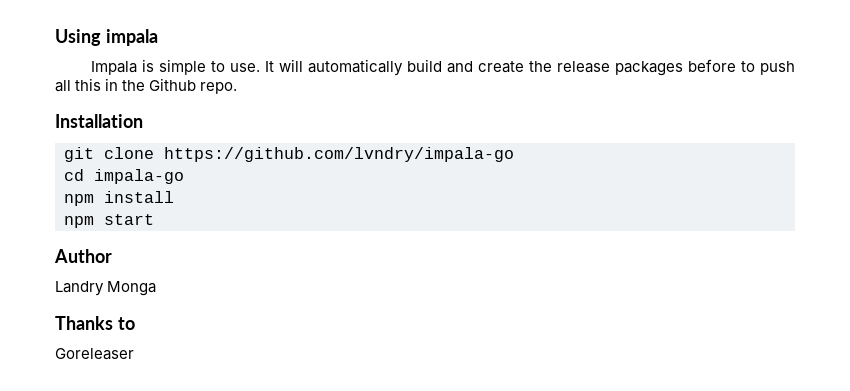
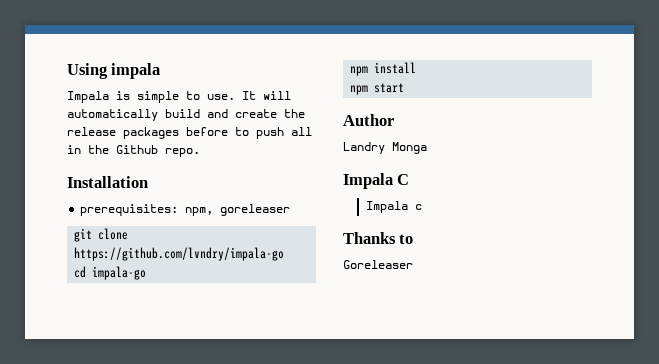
- It will automatically build and create the release packages before to push all this in the Github repo.
+ It will automatically build and create the release packages before to push all in the Github repo.
+ prerequisites: npm, goreleaser
+ Impala C
+ Impala c

